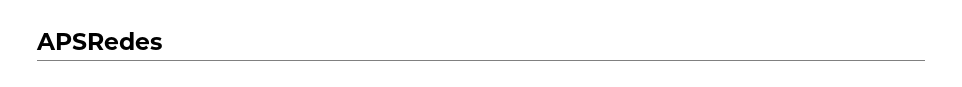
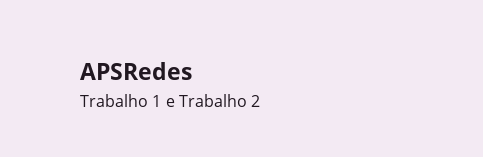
+ Trabalho 1 e Trabalho 2

